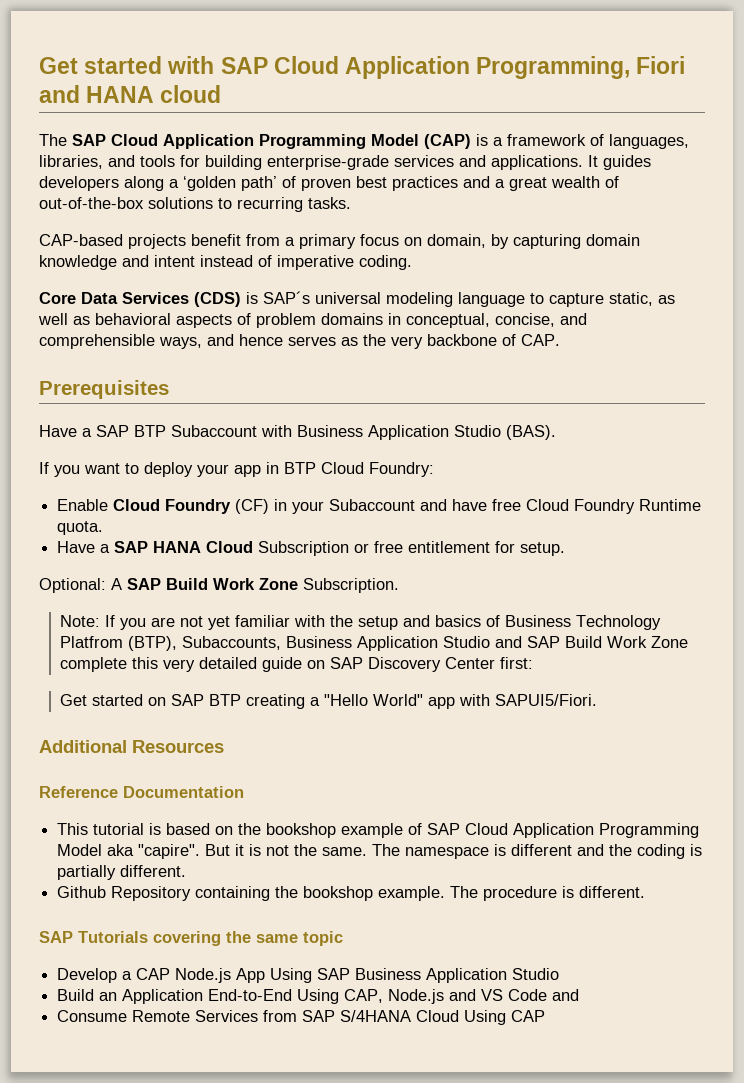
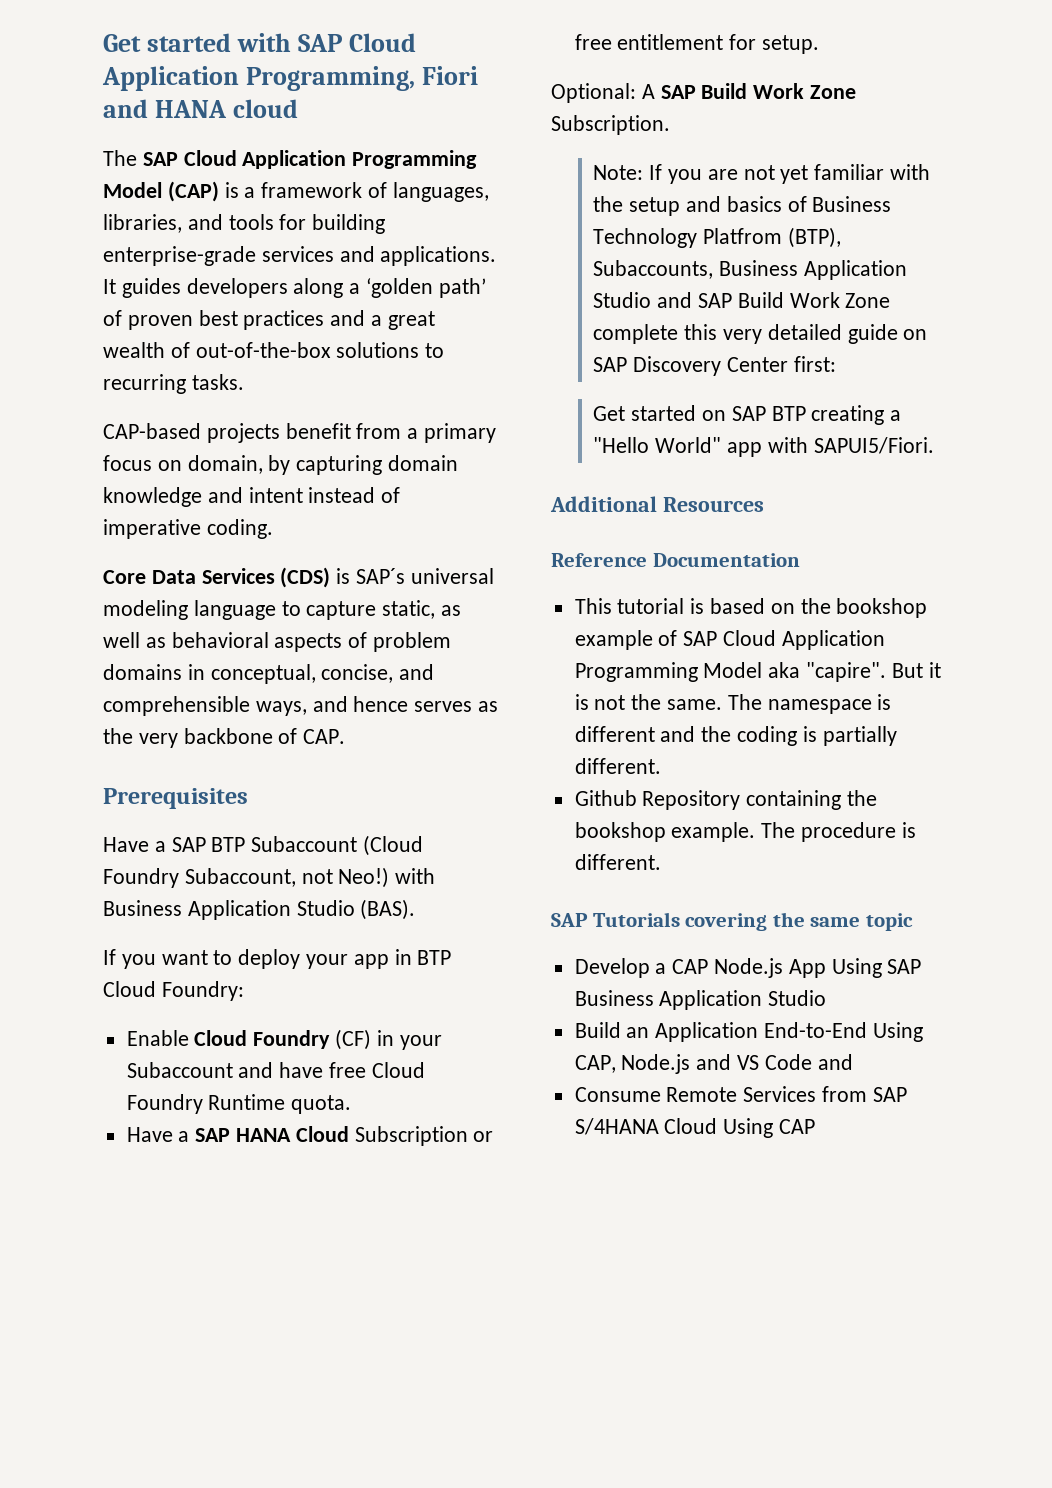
- Have a SAP BTP Subaccount with Business Application Studio (BAS).
+ Have a SAP BTP Subaccount (Cloud Foundry Subaccount, not Neo!) with Business Application Studio (BAS).

